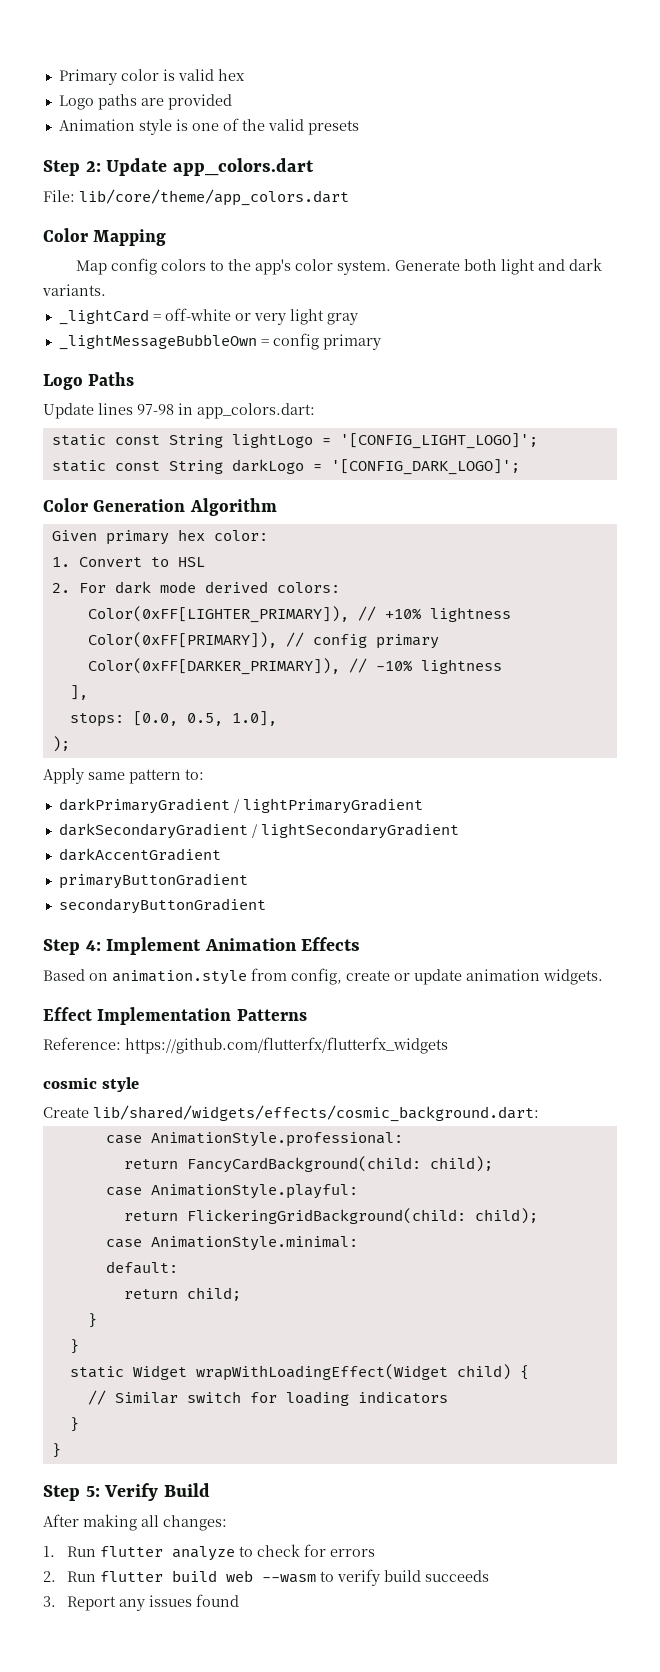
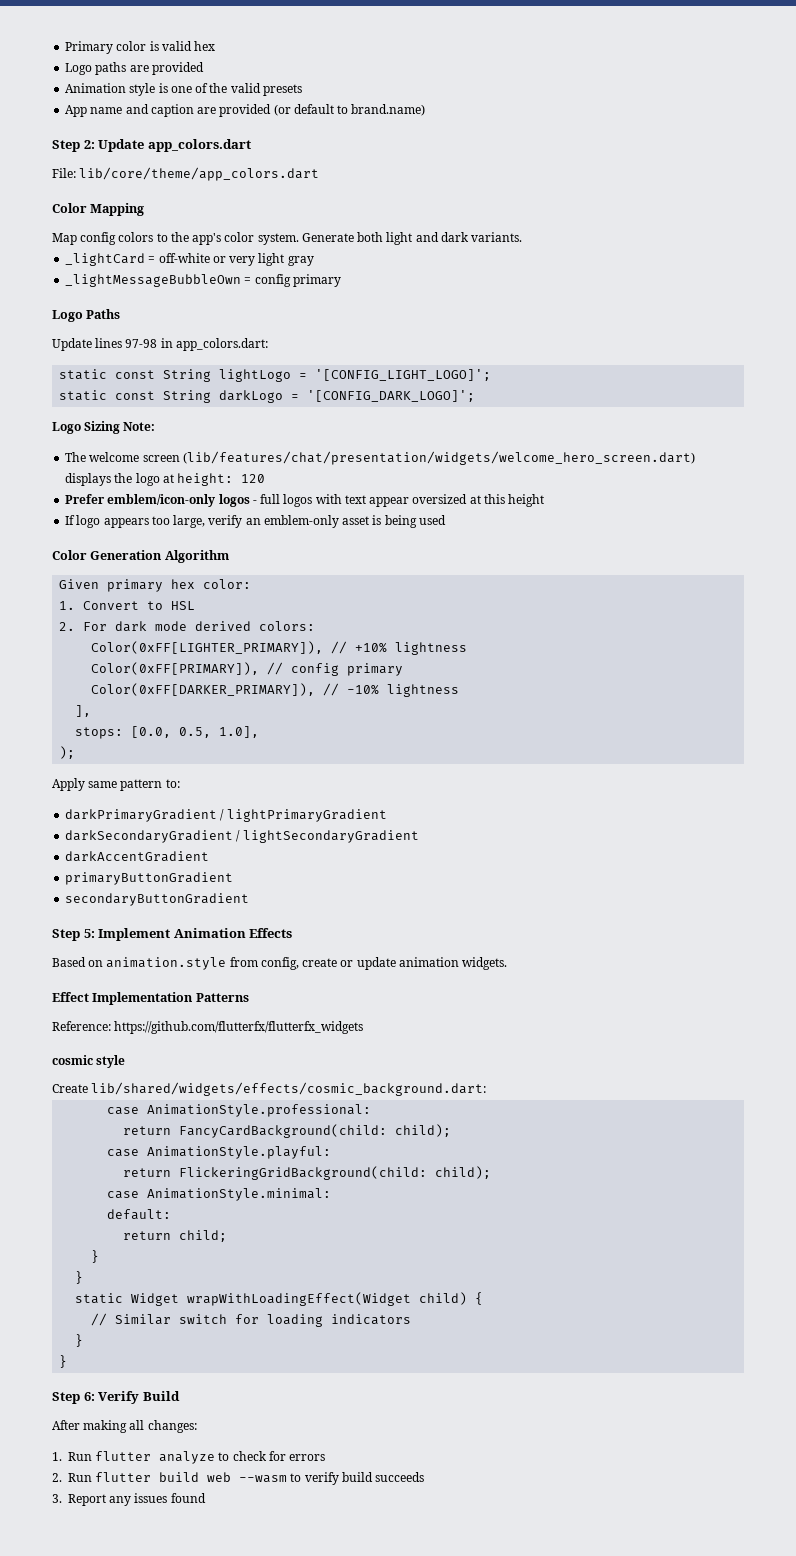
+ App name and caption are provided (or default to brand.name)
+ Logo Sizing Note:
+ The welcome screen (lib/features/chat/presentation/widgets/welcome_hero_screen.dart) displays the logo at height: 120
+ Prefer emblem/icon-only logos - full logos with text appear oversized at this height
+ If logo appears too large, verify an emblem-only asset is being used
- Step 4: Implement Animation Effects
+ Step 5: Implement Animation Effects
- Step 5: Verify Build
+ Step 6: Verify Build

